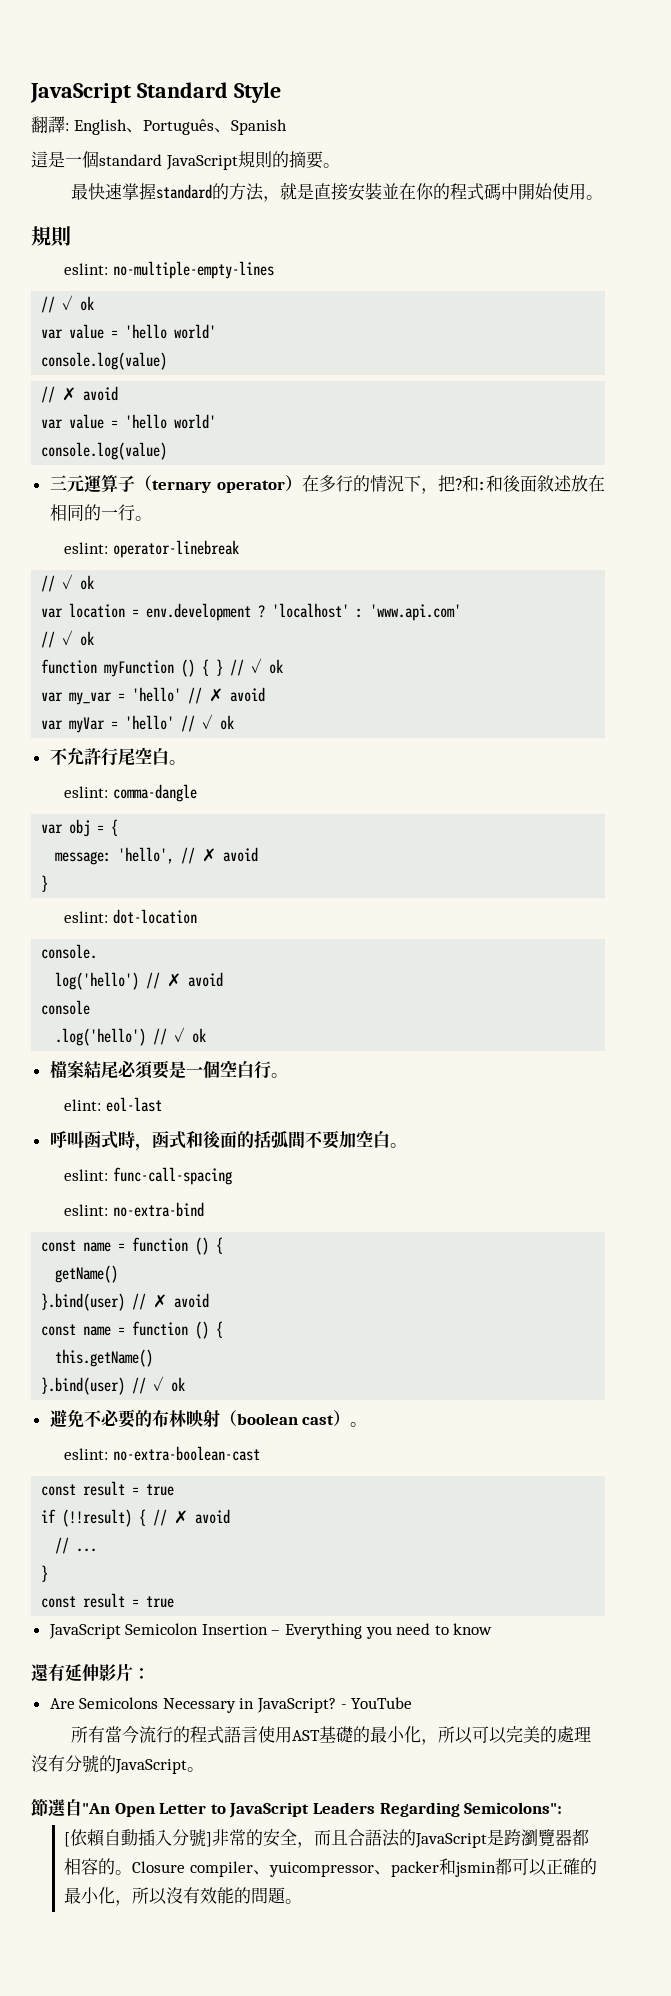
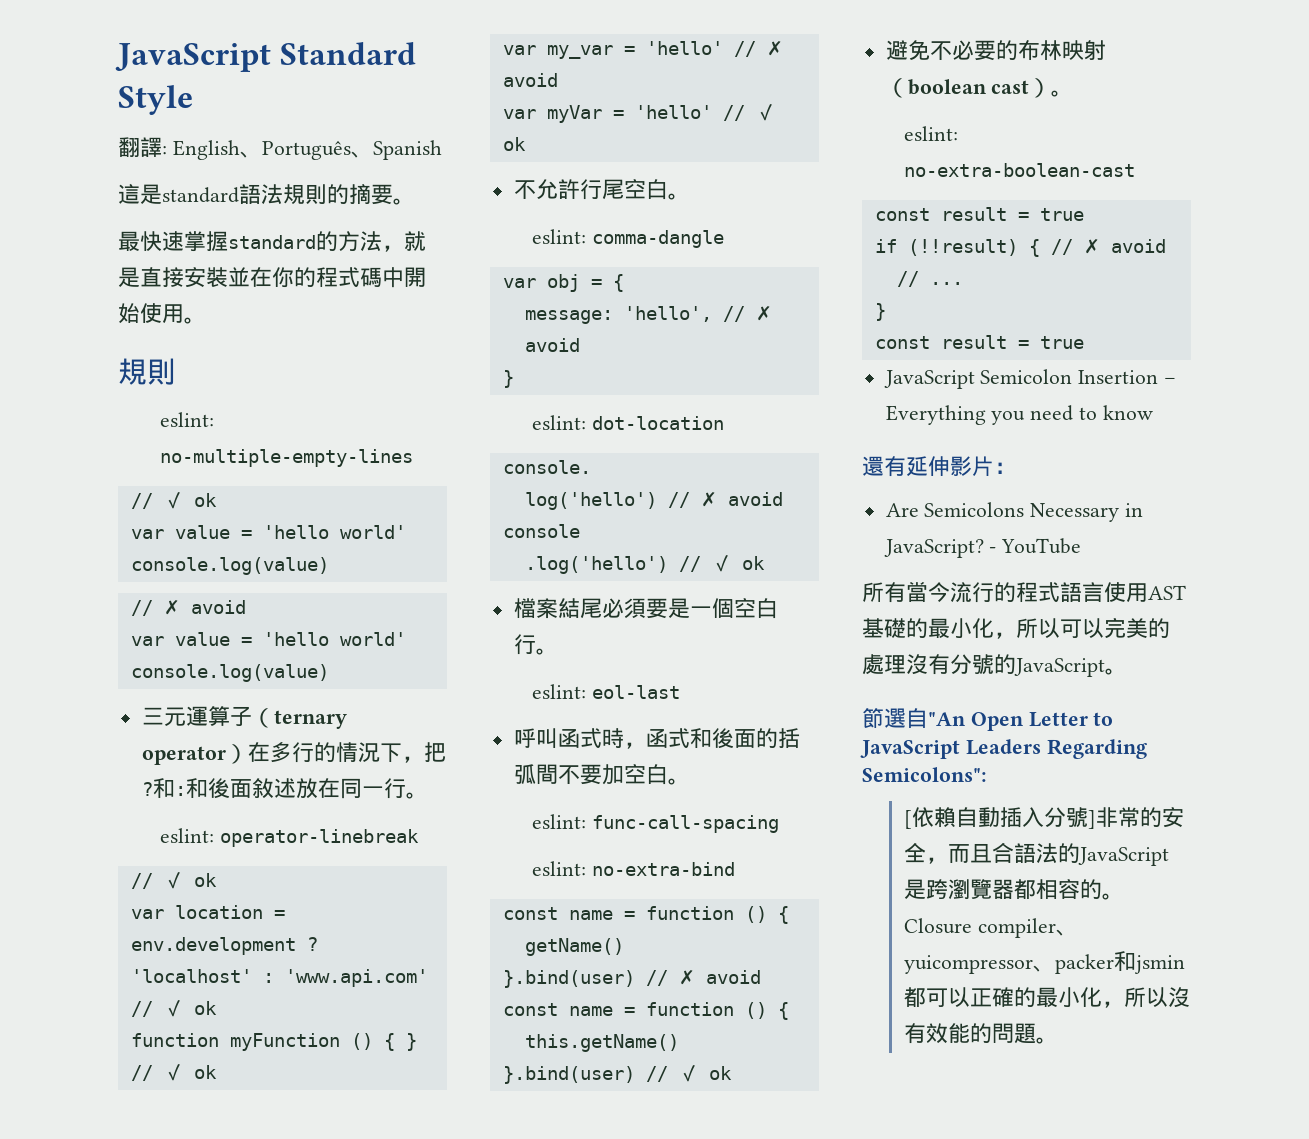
- 這是一個standard JavaScript規則的摘要。
+ 這是standard語法規則的摘要。
- 和:和後面敘述放在相同的一行。
+ 和:和後面敘述放在同一行。
- elint: eol-last
+ eslint: eol-last

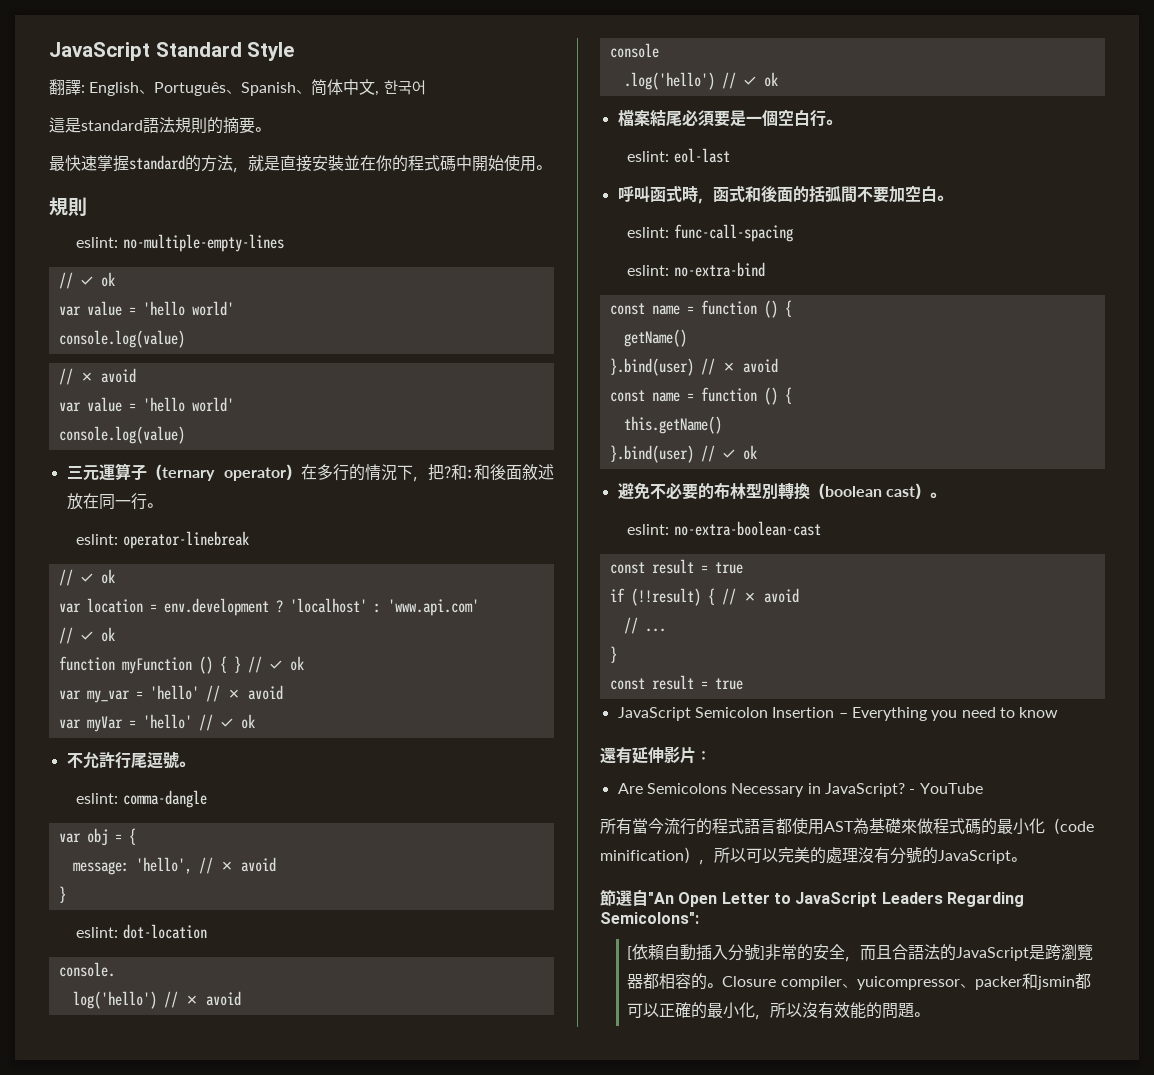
- 翻譯: English、Português、Spanish
+ 翻譯: English、Português、Spanish、简体中文, 한국어
- 不允許行尾空白。
+ 不允許行尾逗號。
- 避免不必要的布林映射（boolean cast）。
+ 避免不必要的布林型別轉換（boolean cast）。
- 所有當今流行的程式語言使用AST基礎的最小化，所以可以完美的處理沒有分號的JavaScript。
+ 所有當今流行的程式語言都使用AST為基礎來做程式碼的最小化（code minification），所以可以完美的處理沒有分號的JavaScript。

